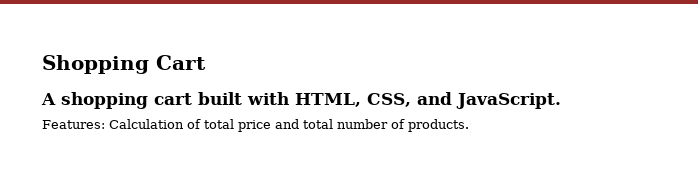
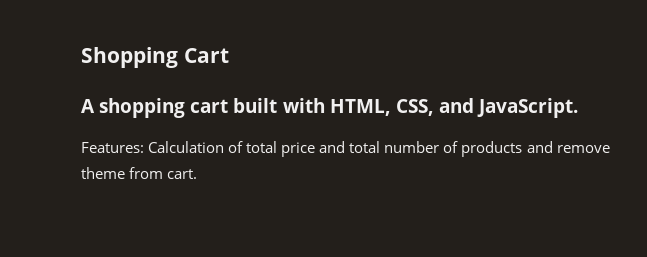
- Features: Calculation of total price and total number of products.
+ Features: Calculation of total price and total number of products and remove theme from cart.

